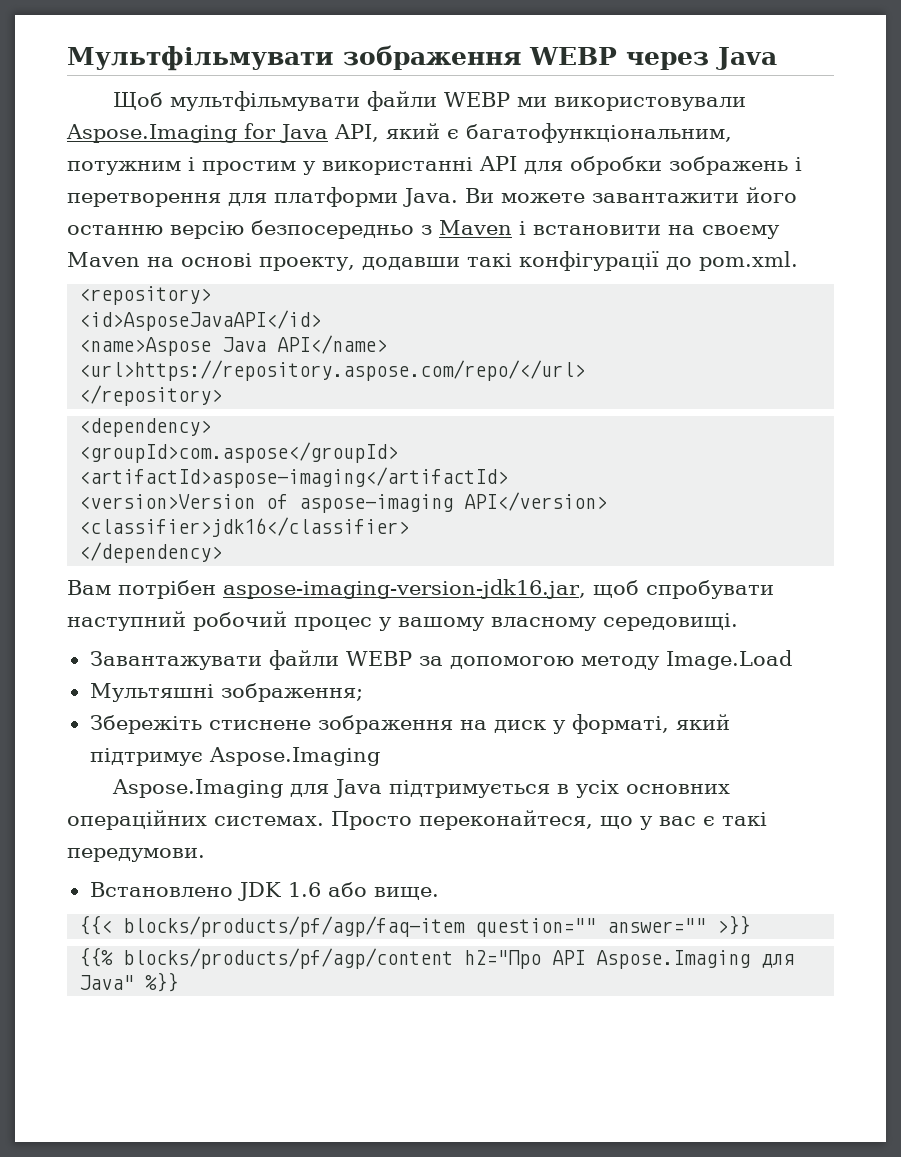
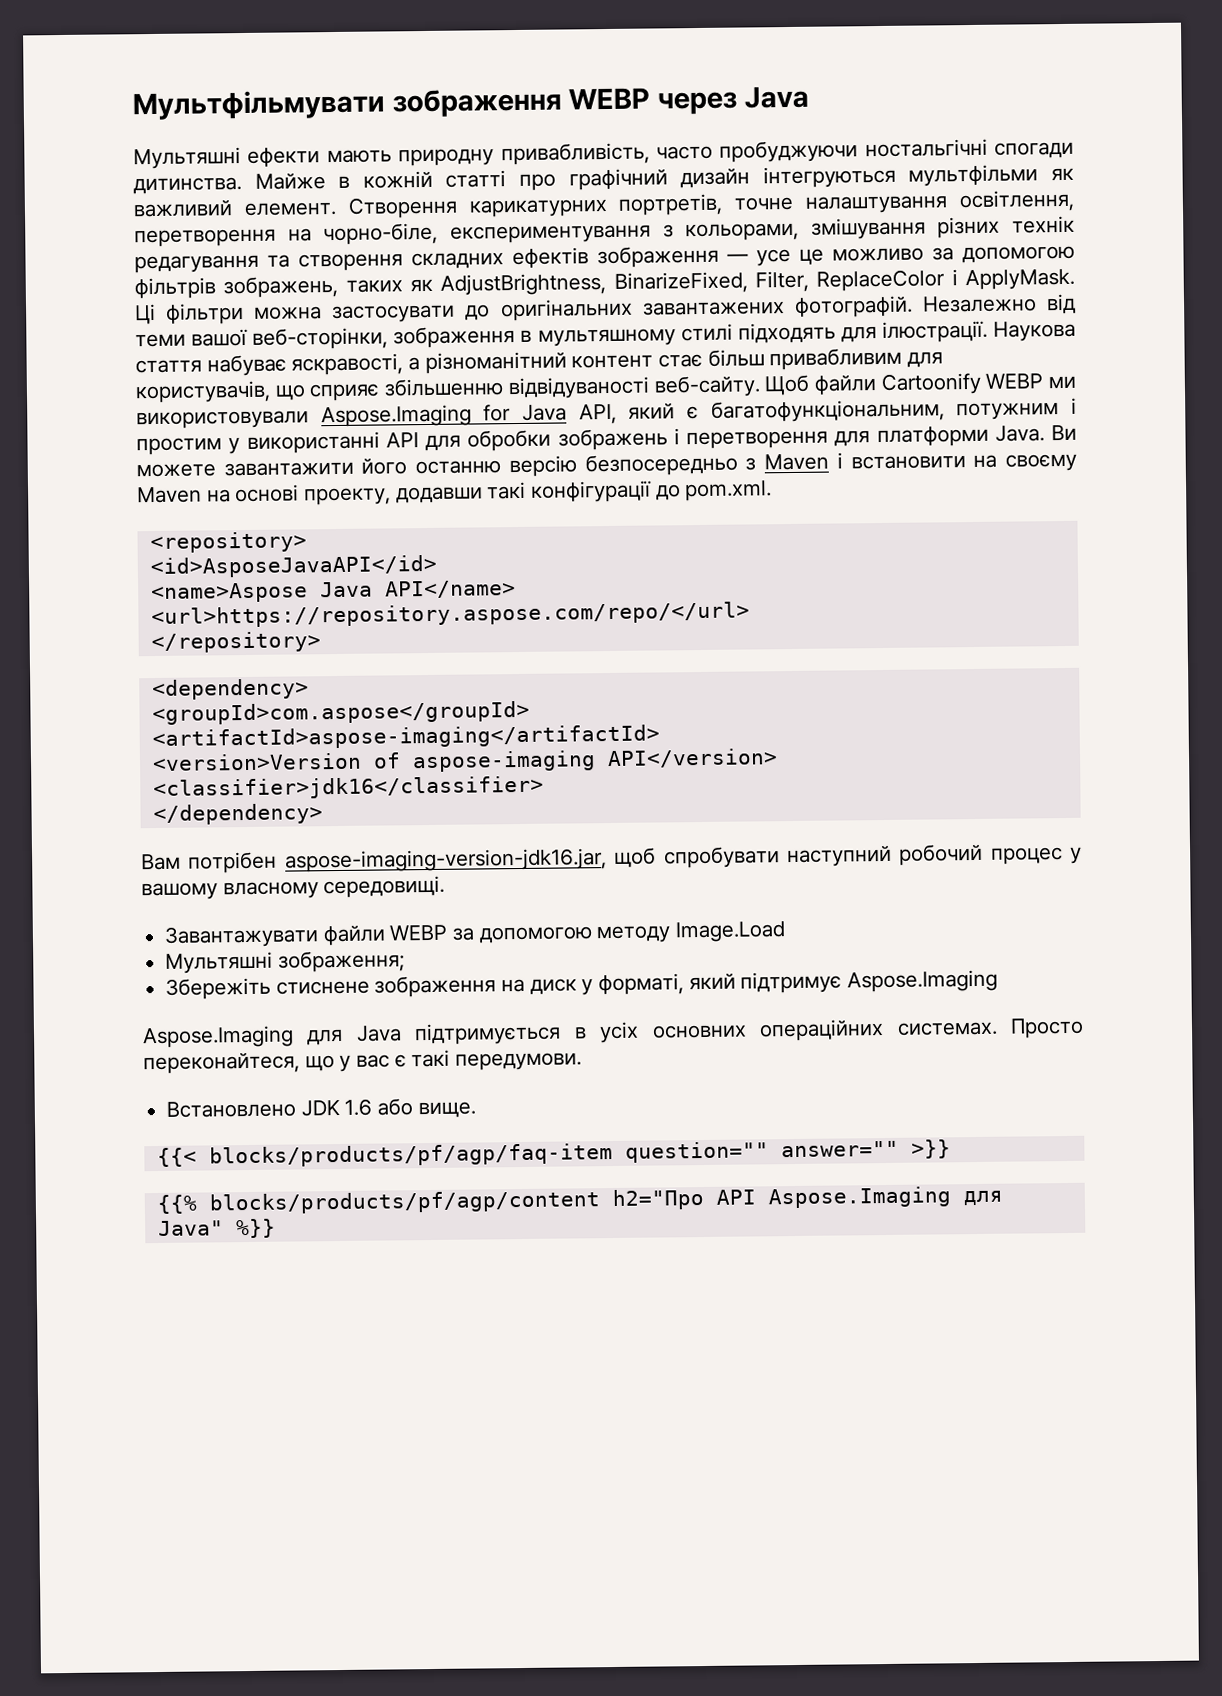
- Щоб мультфільмувати файли WEBP ми використовували Aspose.Imaging for Java API, який є багатофункціональним, потужним і простим у використанні API для обробки зображень і перетворення для платформи Java.
+ Мультяшні ефекти мають природну привабливість, часто пробуджуючи ностальгічні спогади дитинства. Майже в кожній статті про графічний дизайн інтегруються мультфільми як важливий елемент. Створення карикатурних портретів, точне налаштування освітлення, перетворення на чорно-біле, експериментування з кольорами, змішування різних технік редагування та створення складних ефектів зображення — усе це можливо за допомогою фільтрів зображень, таких як AdjustBrightness, BinarizeFixed, Filter, ReplaceColor і ApplyMask. Ці фільтри можна застосувати до оригінальних завантажених фотографій. Незалежно від теми вашої веб-сторінки, зображення в мультяшному стилі підходять для ілюстрації. Наукова стаття набуває яскравості, а різноманітний контент стає більш привабливим для користувачів, що сприяє збільшенню відвідуваності веб-сайту. Щоб файли Cartoonify WEBP ми використовували Aspose.Imaging for Java API, який є багатофункціональним, потужним і простим у використанні API для обробки зображень і перетворення для платформи Java.

